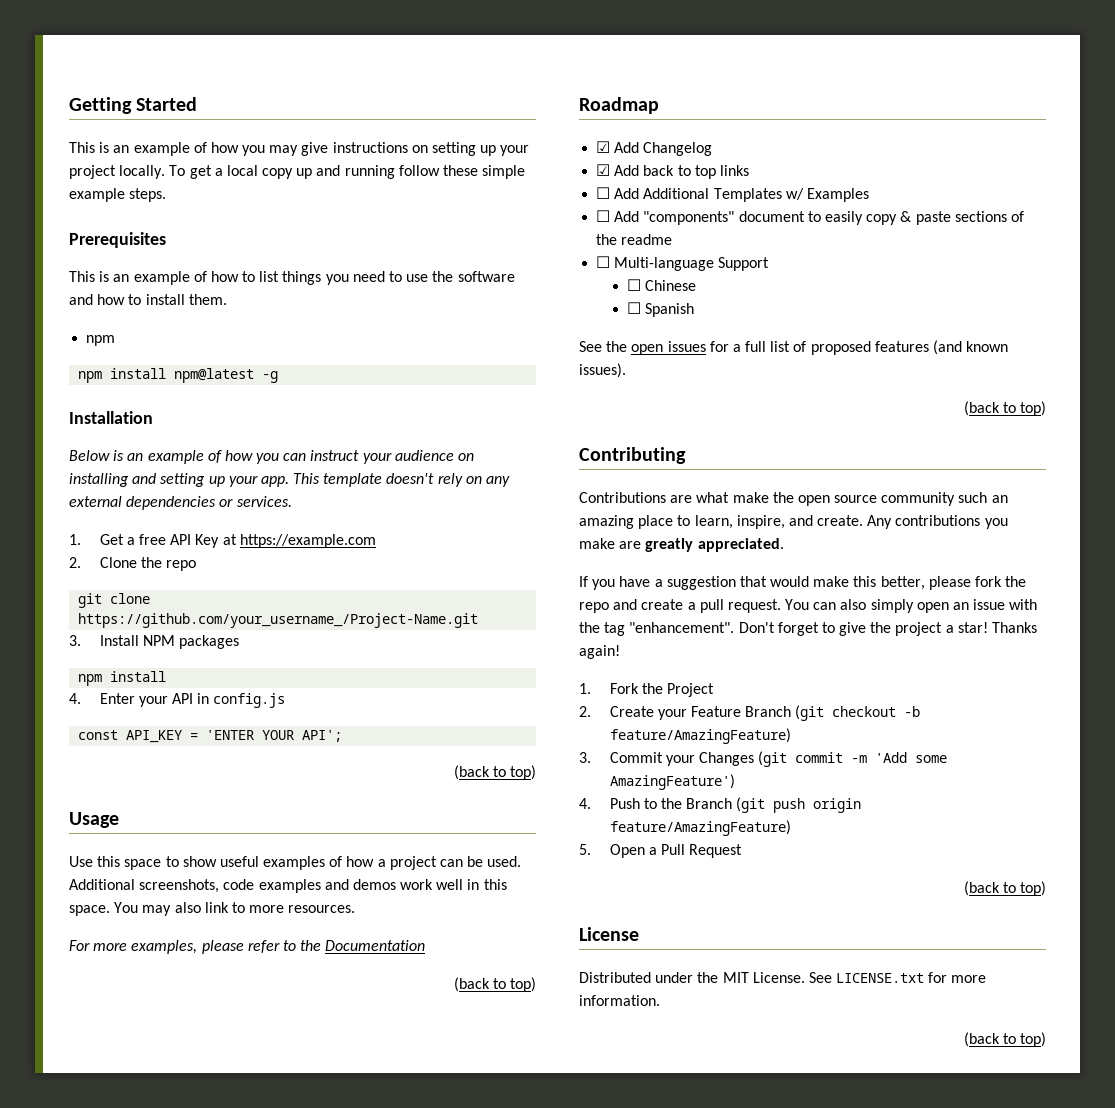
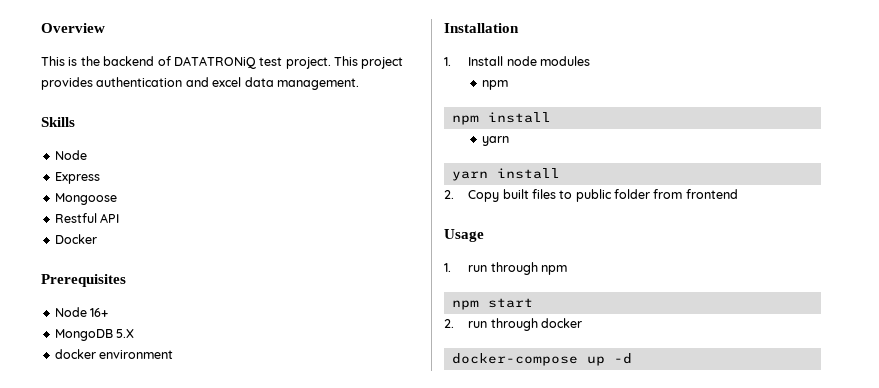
- Getting Started
- This is an example of how you may give instructions on setting up your project locally. To get a local copy up and running follow these simple example steps.
+ Overview
+ This is the backend of DATATRONiQ test project. This project provides authentication and excel data management.
+ Skills
+ Node
+ Express
+ Mongoose
+ Restful API
+ Docker
  Prerequisites
- This is an example of how to list things you need to use the software and how to install them.
+ Node 16+
+ MongoDB 5.X
+ docker environment
+ Installation
+ 1. Install node modules
  npm
- npm install npm@latest -g
- Installation
- Below is an example of how you can instruct your audience on installing and setting up your app. This template doesn't rely on any external dependencies or services.
- 1. Get a free API Key at https://example.com
- 2. Clone the repo
- git clone https://github.com/your_username_/Project-Name.git
- 3. Install NPM packages
  npm install
- 4. Enter your API in config.js
- const API_KEY = 'ENTER YOUR API';
- (back to top)
+ yarn
+ yarn install
+ 2. Copy built files to public folder from frontend
  Usage
- Use this space to show useful examples of how a project can be used. Additional screenshots, code examples and demos work well in this space. You may also link to more resources.
- For more examples, please refer to the Documentation
- (back to top)
- Roadmap
- ☑ Add Changelog
- ☑ Add back to top links
- ☐ Add Additional Templates w/ Examples
- ☐ Add "components" document to easily copy & paste sections of the readme
- ☐ Multi-language Support
- ☐ Chinese
- ☐ Spanish
- See the open issues for a full list of proposed features (and known issues).
- (back to top)
- Contributing
- Contributions are what make the open source community such an amazing place to learn, inspire, and create. Any contributions you make are greatly appreciated.
- If you have a suggestion that would make this better, please fork the repo and create a pull request. You can also simply open an issue with the tag "enhancement". Don't forget to give the project a star! Thanks again!
- 1. Fork the Project
- 2. Create your Feature Branch (git checkout -b feature/AmazingFeature)
- 3. Commit your Changes (git commit -m 'Add some AmazingFeature')
- 4. Push to the Branch (git push origin feature/AmazingFeature)
- 5. Open a Pull Request
- (back to top)
- License
- Distributed under the MIT License. See LICENSE.txt for more information.
- (back to top)
+ 1. run through npm
+ npm start
+ 2. run through docker
+ docker-compose up -d

